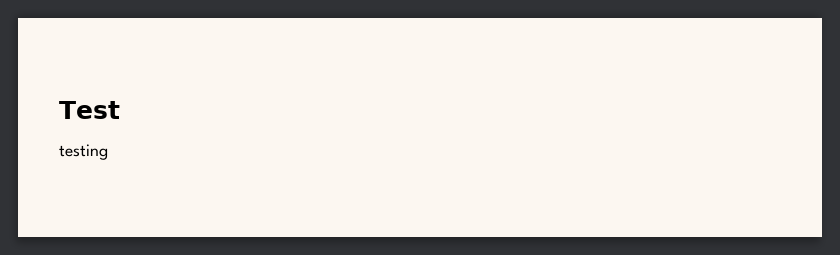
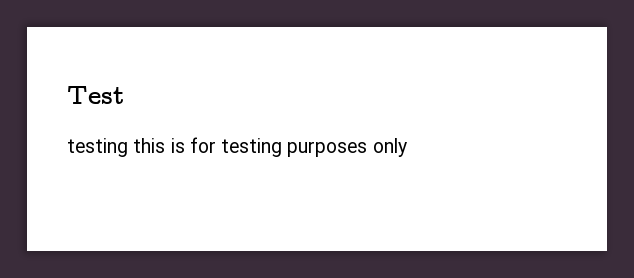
- testing
+ testing this is for testing purposes only

